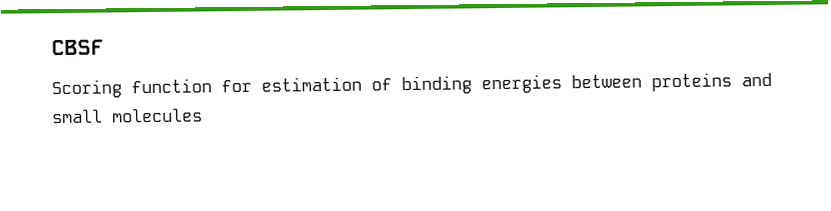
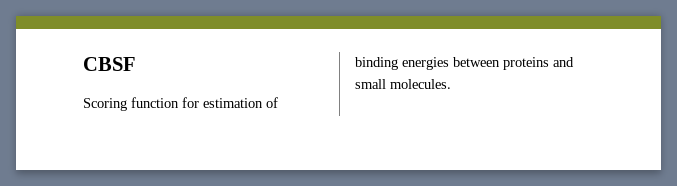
- Scoring function for estimation of binding energies between proteins and small molecules
+ Scoring function for estimation of binding energies between proteins and small molecules.

